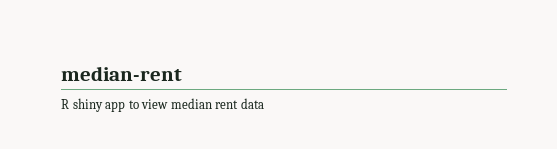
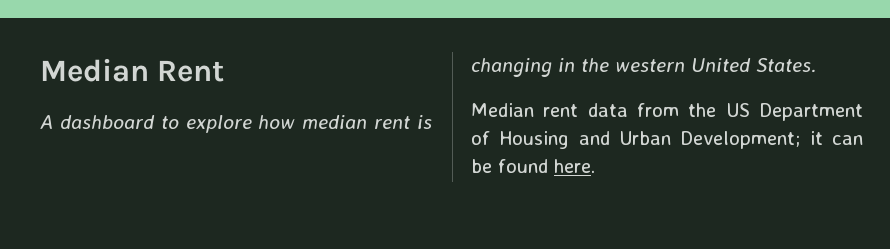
- median-rent
- R shiny app to view median rent data
+ Median Rent
+ A dashboard to explore how median rent is changing in the western United States.
+ Median rent data from the US Department of Housing and Urban Development; it can be found here.

